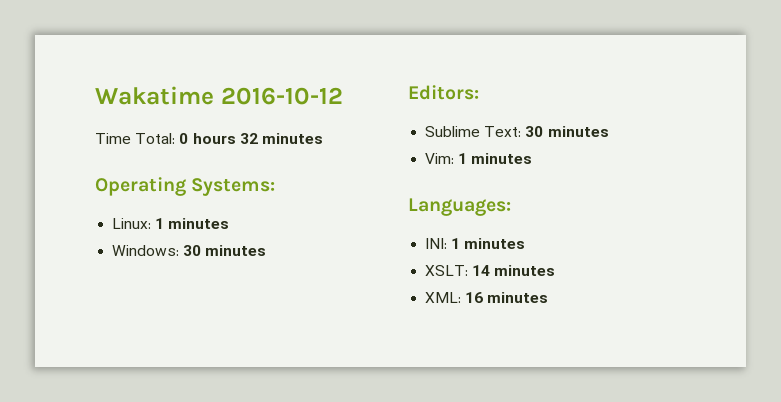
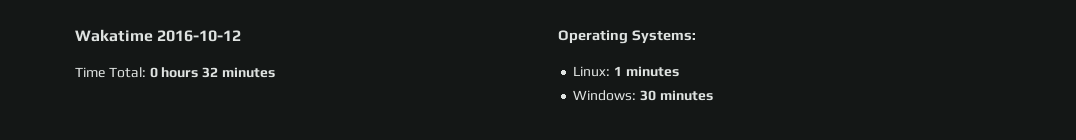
- Editors:
- Sublime Text: 30 minutes
- Vim: 1 minutes
- Languages:
- INI: 1 minutes
- XSLT: 14 minutes
- XML: 16 minutes

